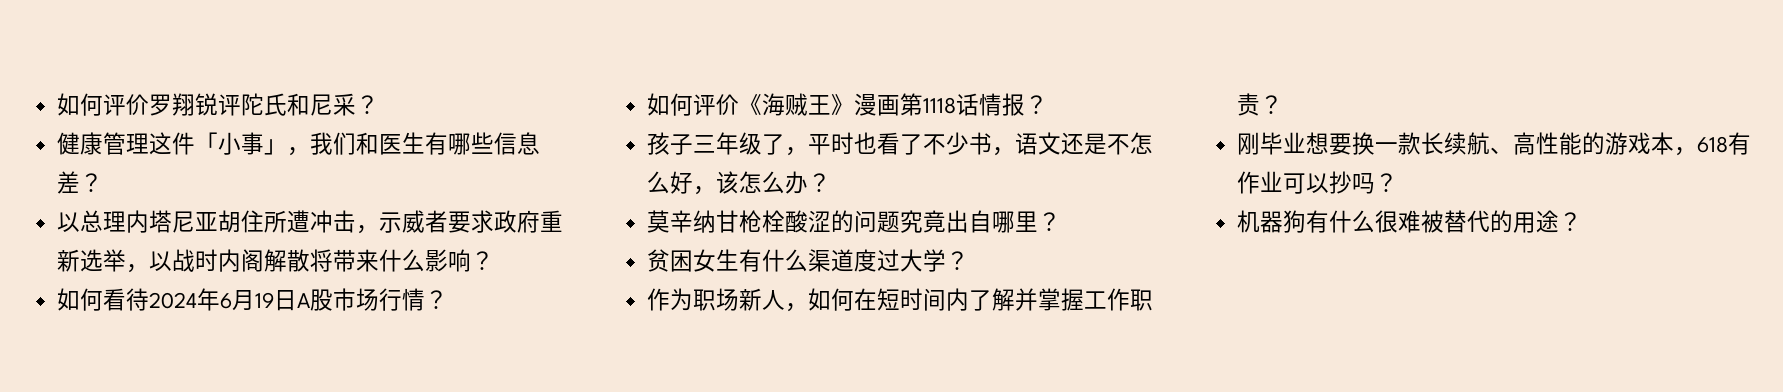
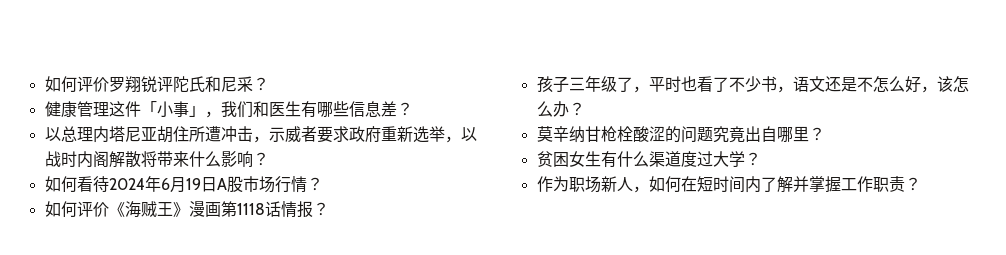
- 刚毕业想要换一款长续航、高性能的游戏本，618有作业可以抄吗？
- 机器狗有什么很难被替代的用途？

